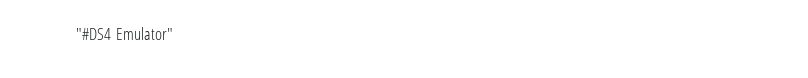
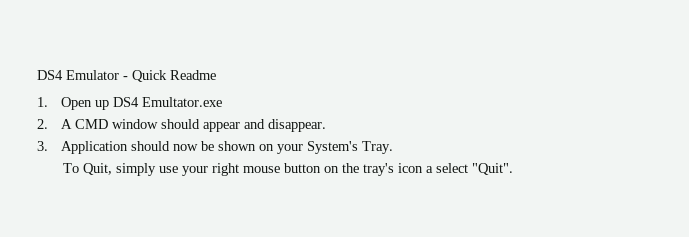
- "#DS4 Emulator"
+ DS4 Emulator - Quick Readme
+ 1. Open up DS4 Emultator.exe
+ 2. A CMD window should appear and disappear.
+ 3. Application should now be shown on your System's Tray.
+ To Quit, simply use your right mouse button on the tray's icon a select "Quit".

